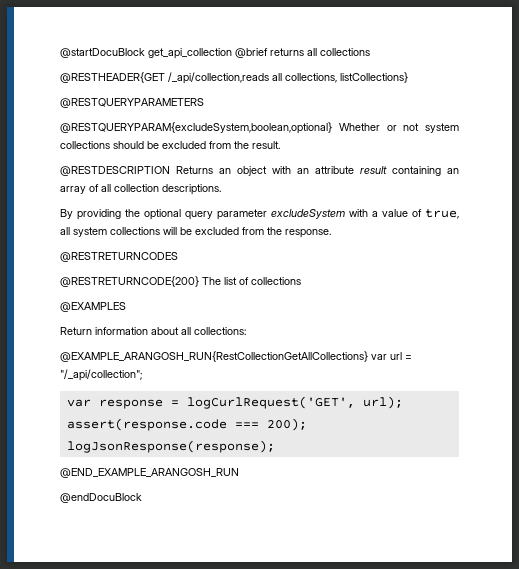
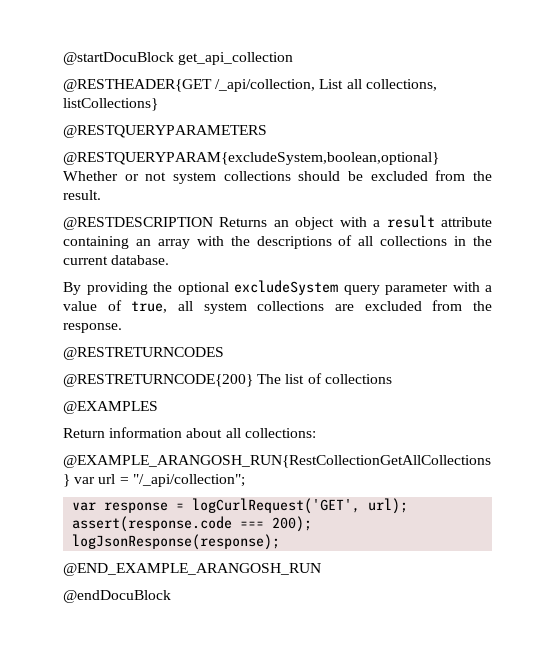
- @startDocuBlock get_api_collection @brief returns all collections
+ @startDocuBlock get_api_collection
- @RESTHEADER{GET /_api/collection,reads all collections, listCollections}
+ @RESTHEADER{GET /_api/collection, List all collections, listCollections}
- @RESTDESCRIPTION Returns an object with an attribute result containing an array of all collection descriptions.
+ @RESTDESCRIPTION Returns an object with a result attribute containing an array with the descriptions of all collections in the current database.
- By providing the optional query parameter excludeSystem with a value of true, all system collections will be excluded from the response.
+ By providing the optional excludeSystem query parameter with a value of true, all system collections are excluded from the response.

